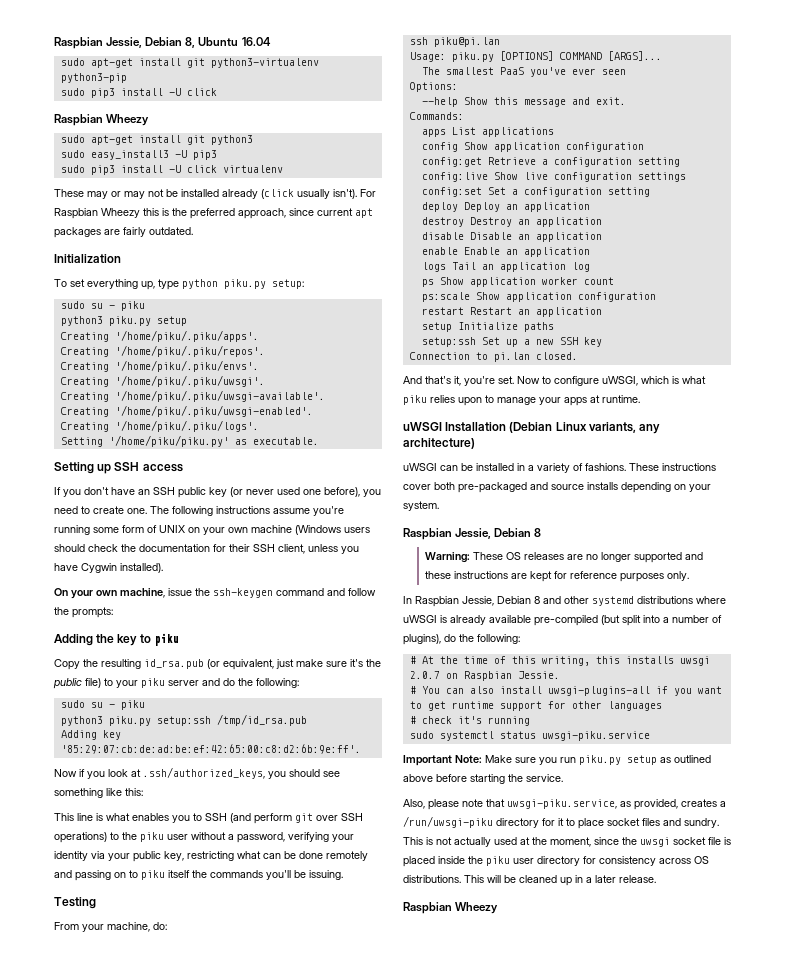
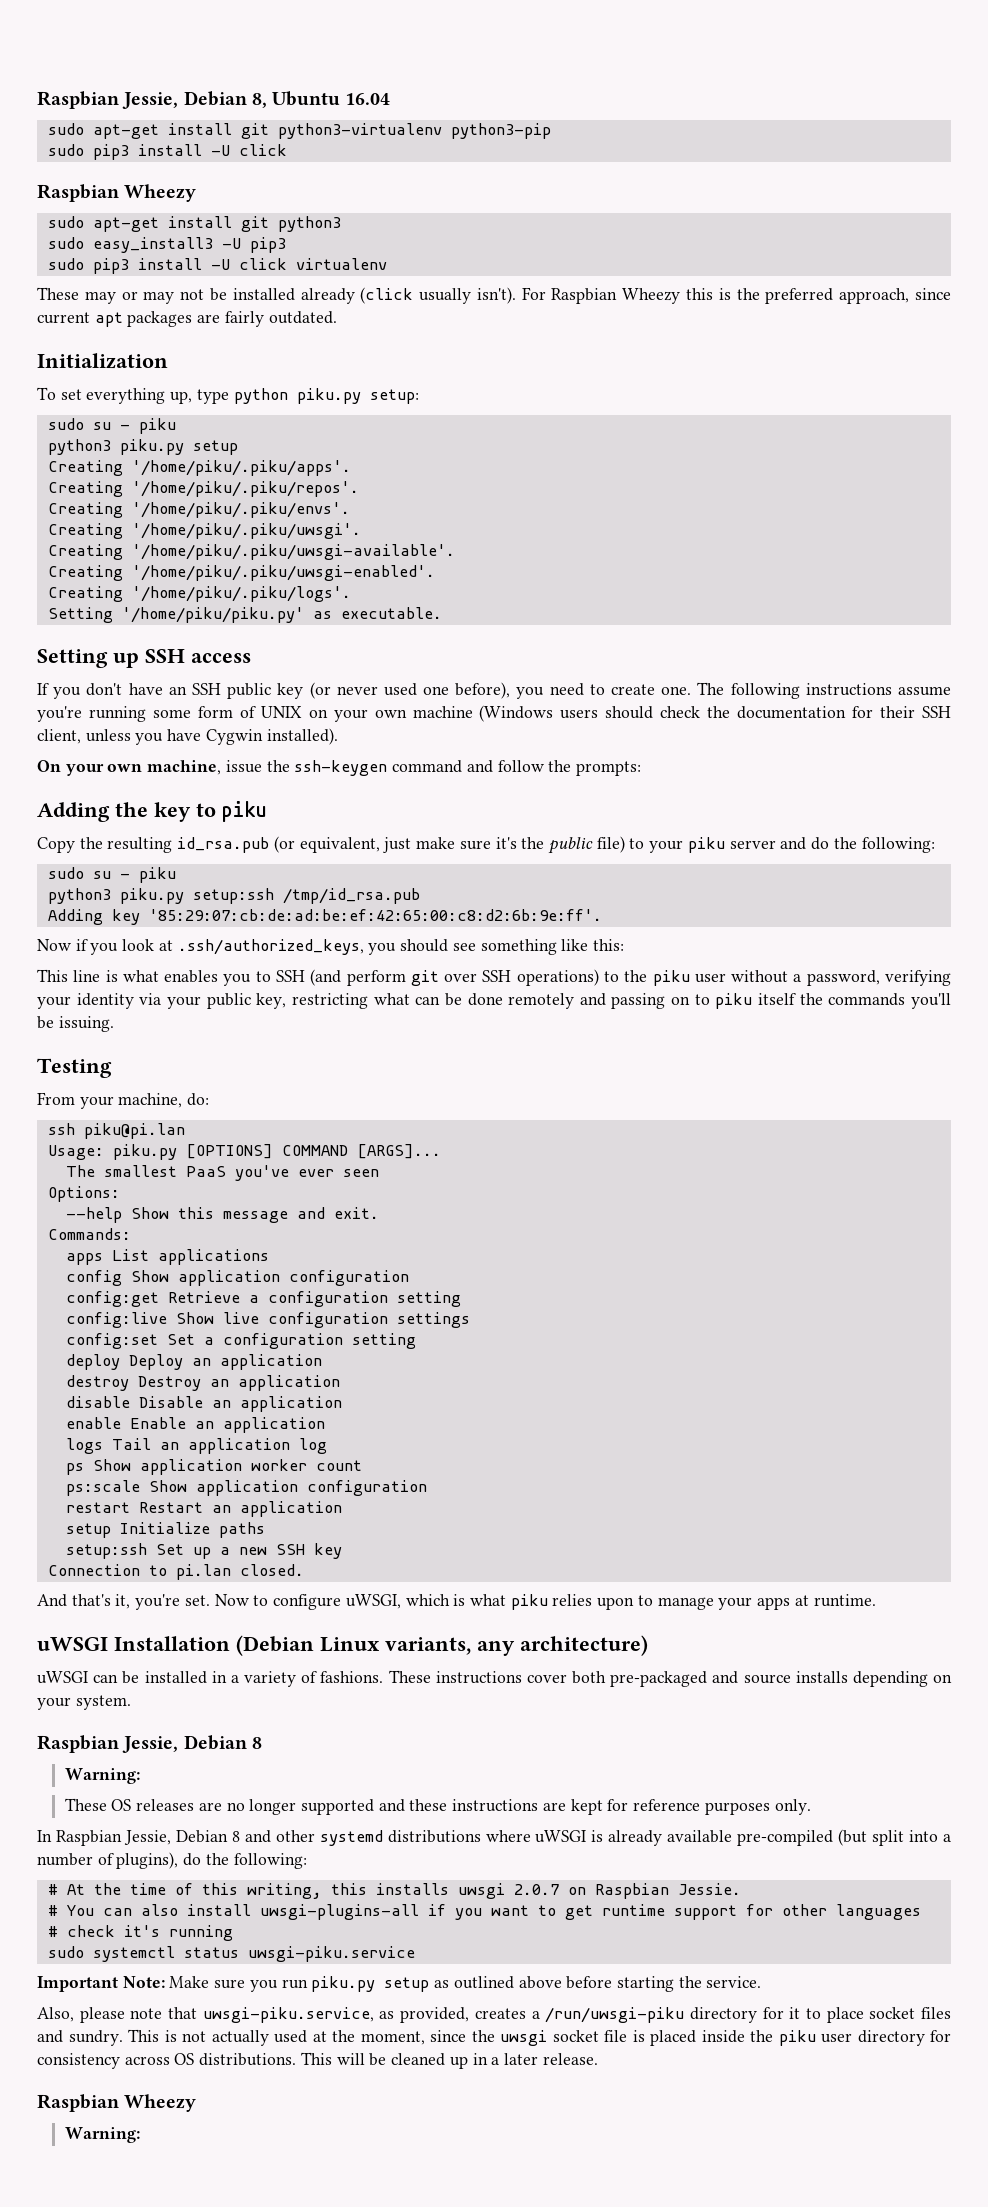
  These instructions cover both pre-packaged and source installs depending on your system.
  Raspbian Jessie, Debian 8
- Warning: These OS releases are no longer supported and these instructions are kept for reference purposes only.
+ Warning:
+ These OS releases are no longer supported and these instructions are kept for reference purposes only.
  This will be cleaned up in a later release.
  Raspbian Wheezy
+ Warning:

